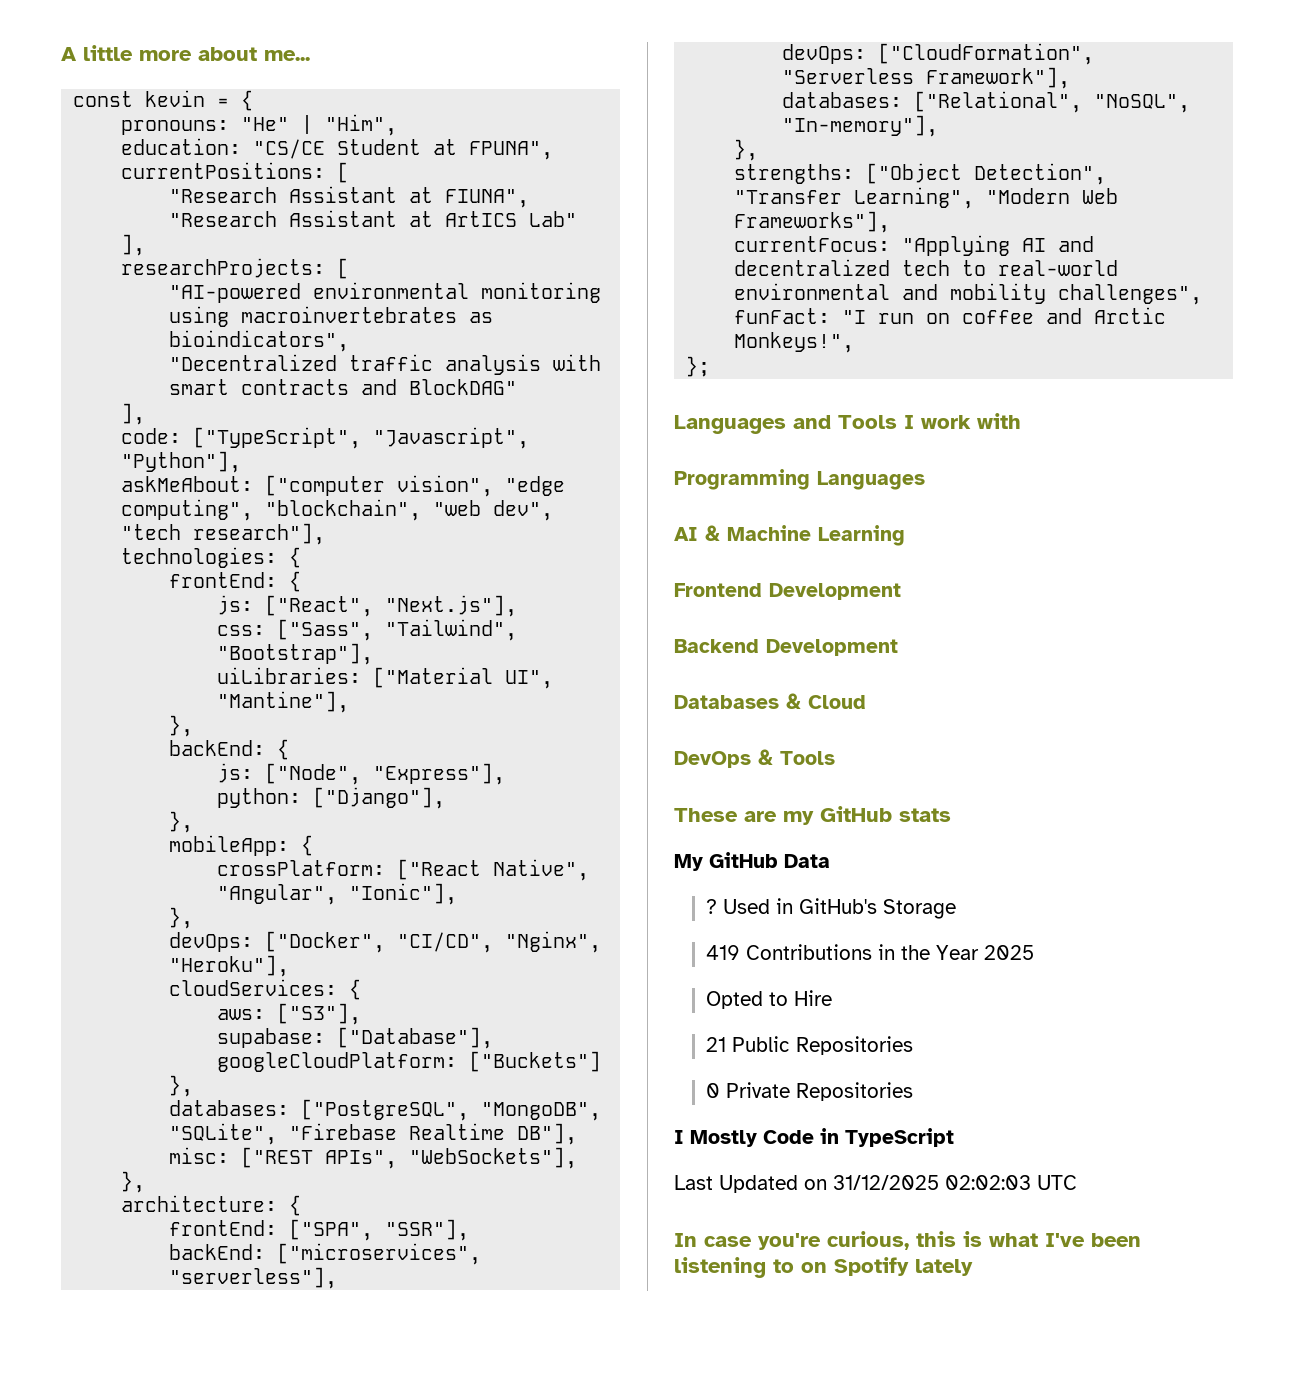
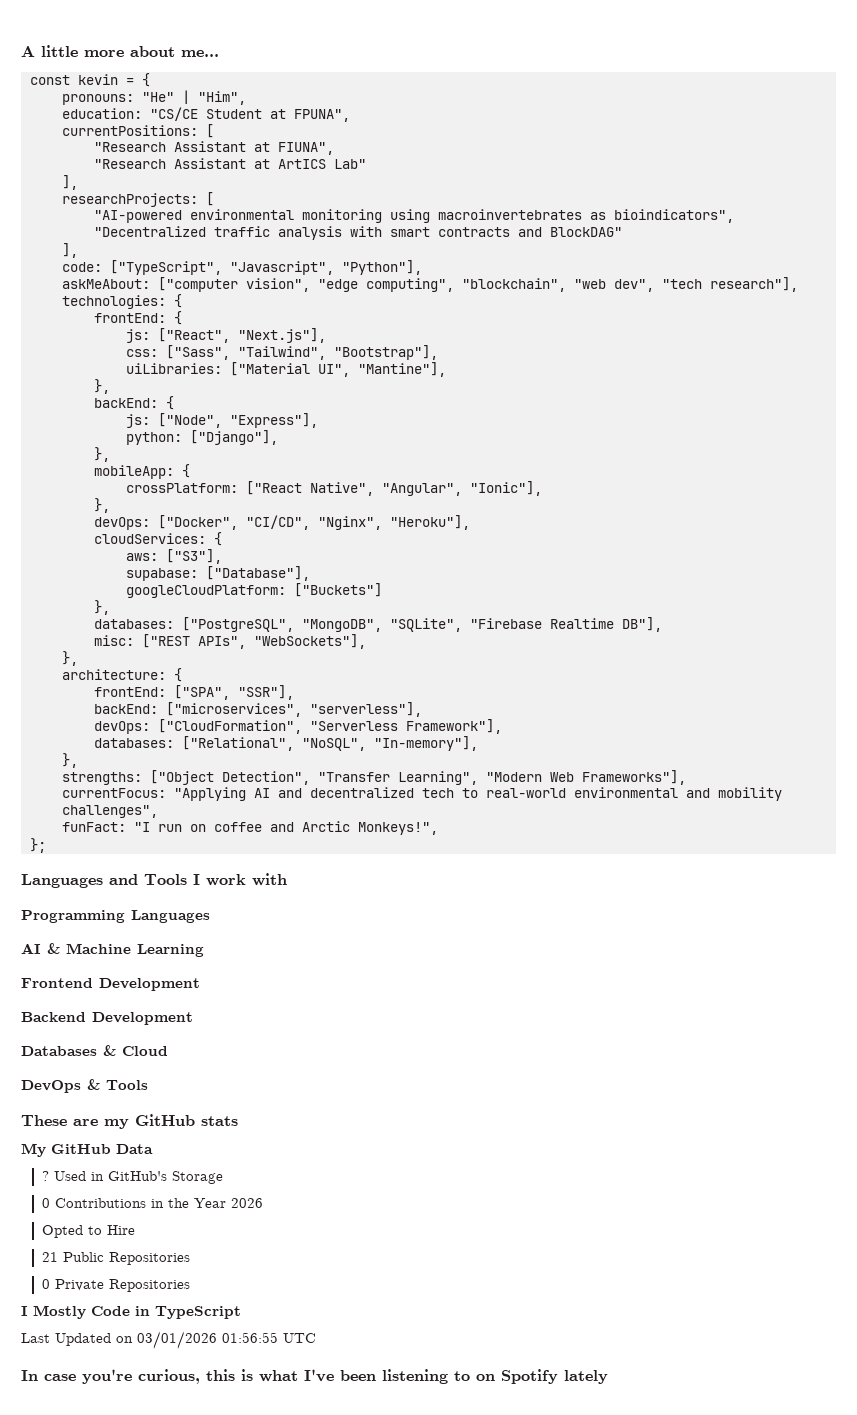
- 419 Contributions in the Year 2025
+ 0 Contributions in the Year 2026
- Last Updated on 31/12/2025 02:02:03 UTC
+ Last Updated on 03/01/2026 01:56:55 UTC

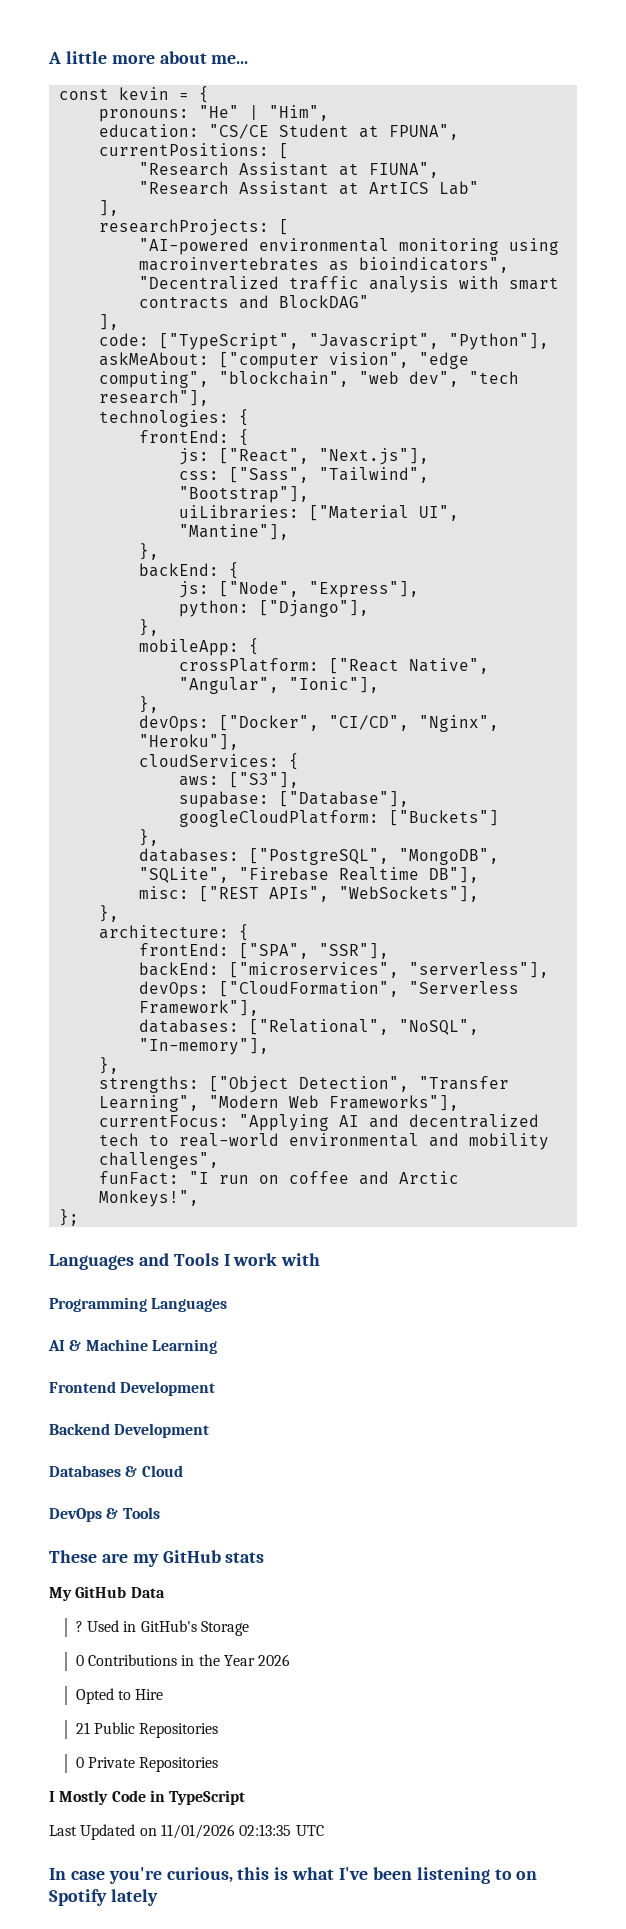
- Last Updated on 03/01/2026 01:56:55 UTC
+ Last Updated on 11/01/2026 02:13:35 UTC

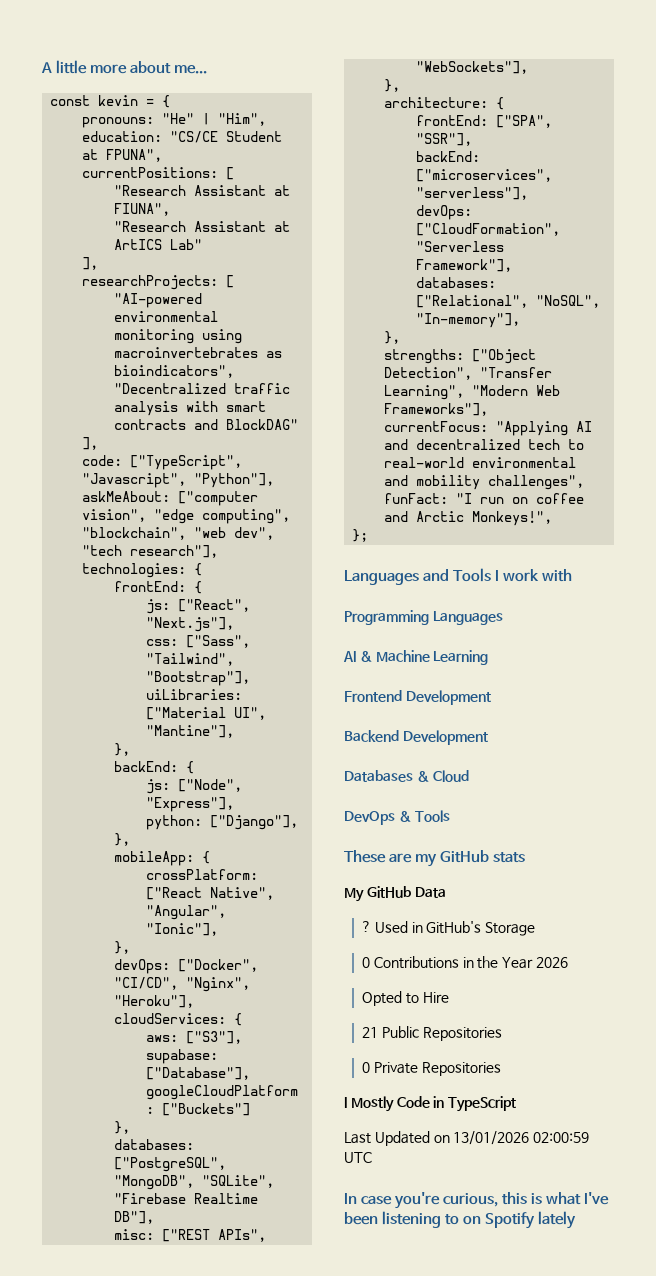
- Last Updated on 11/01/2026 02:13:35 UTC
+ Last Updated on 13/01/2026 02:00:59 UTC

